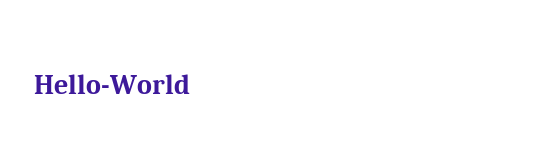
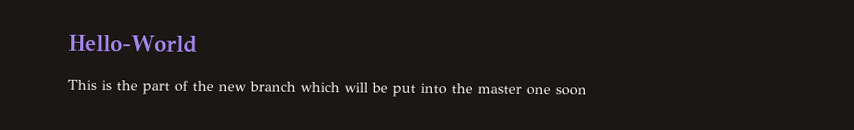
+ This is the part of the new branch which will be put into the master one soon

